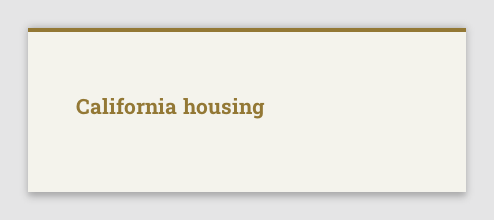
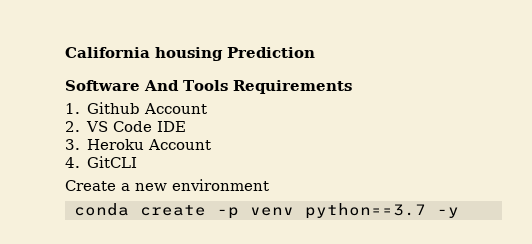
- California housing
+ California housing Prediction
+ Software And Tools Requirements
+ 1. Github Account
+ 2. VS Code IDE
+ 3. Heroku Account
+ 4. GitCLI
+ Create a new environment
+ conda create -p venv python==3.7 -y

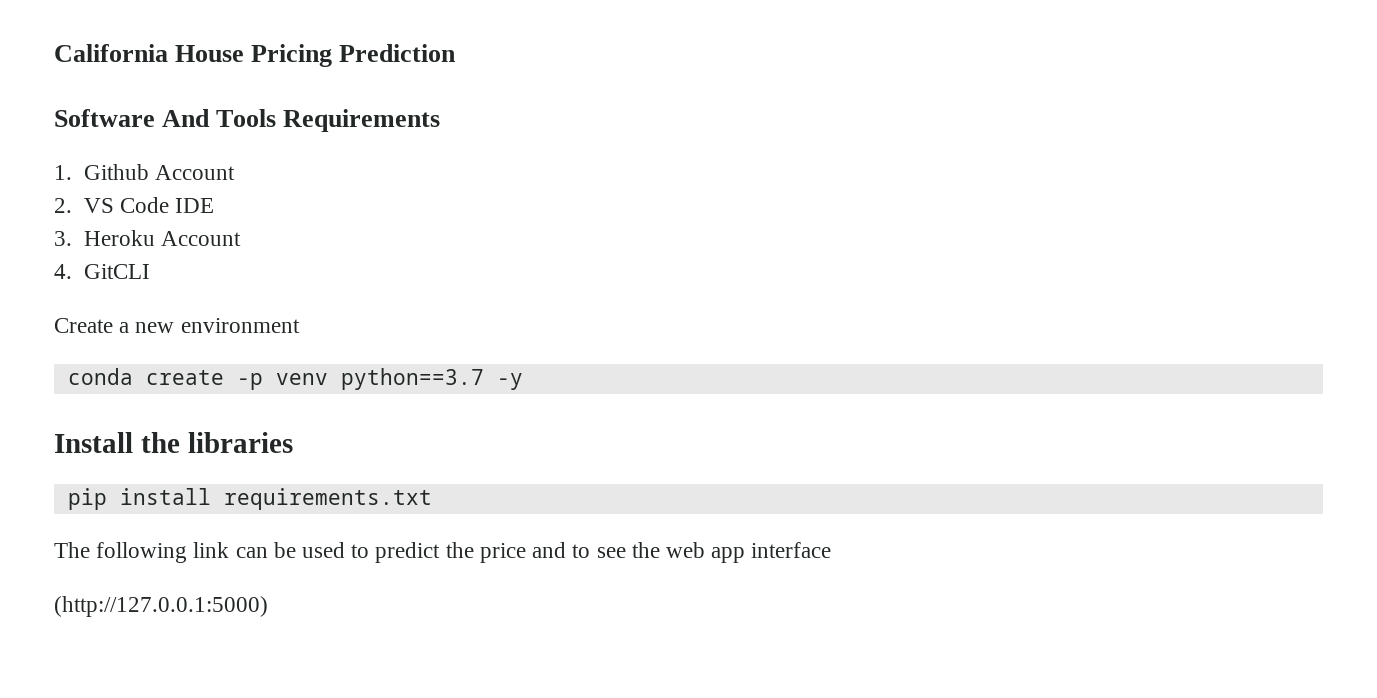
- California housing Prediction
+ California House Pricing Prediction
+ Install the libraries
+ pip install requirements.txt
+ The following link can be used to predict the price and to see the web app interface
+ (http://127.0.0.1:5000)

